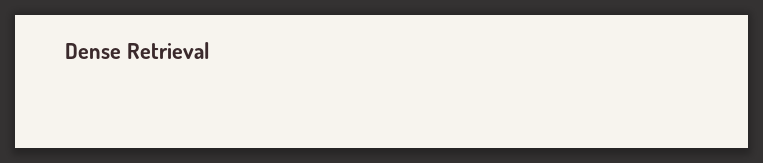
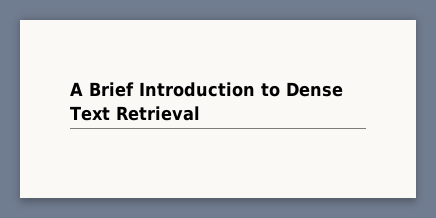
- Dense Retrieval
+ A Brief Introduction to Dense Text Retrieval

